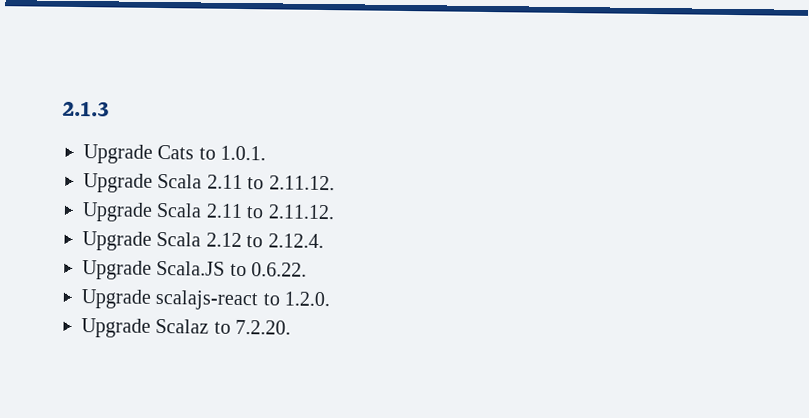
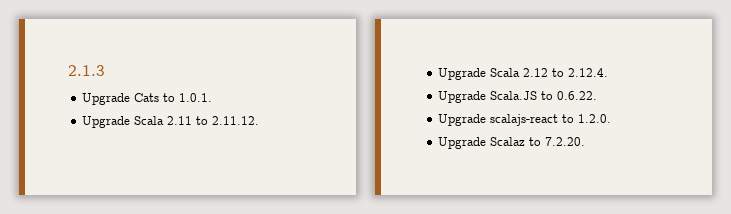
  Upgrade Cats to 1.0.1.
- Upgrade Scala 2.11 to 2.11.12.

